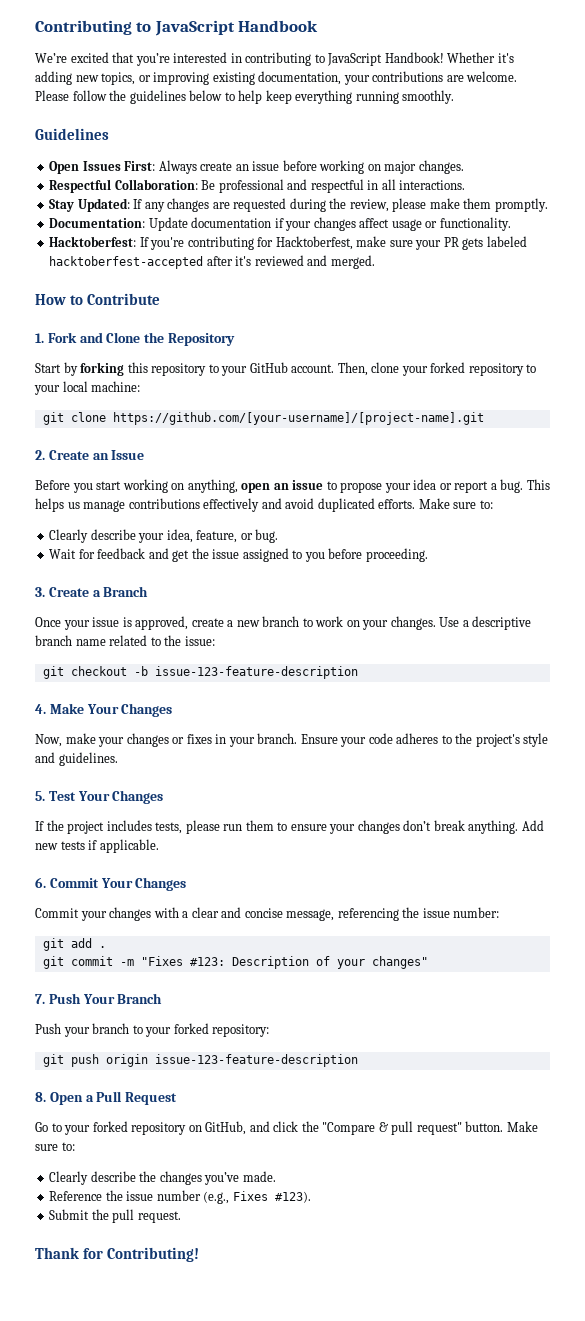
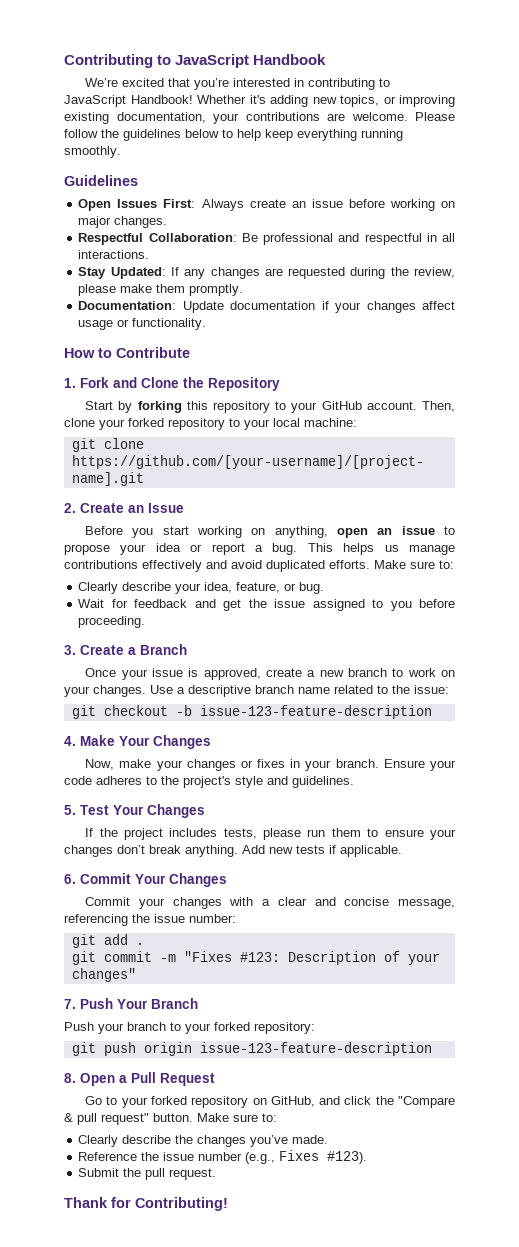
- Hacktoberfest: If you're contributing for Hacktoberfest, make sure your PR gets labeled hacktoberfest-accepted after it's reviewed and merged.

